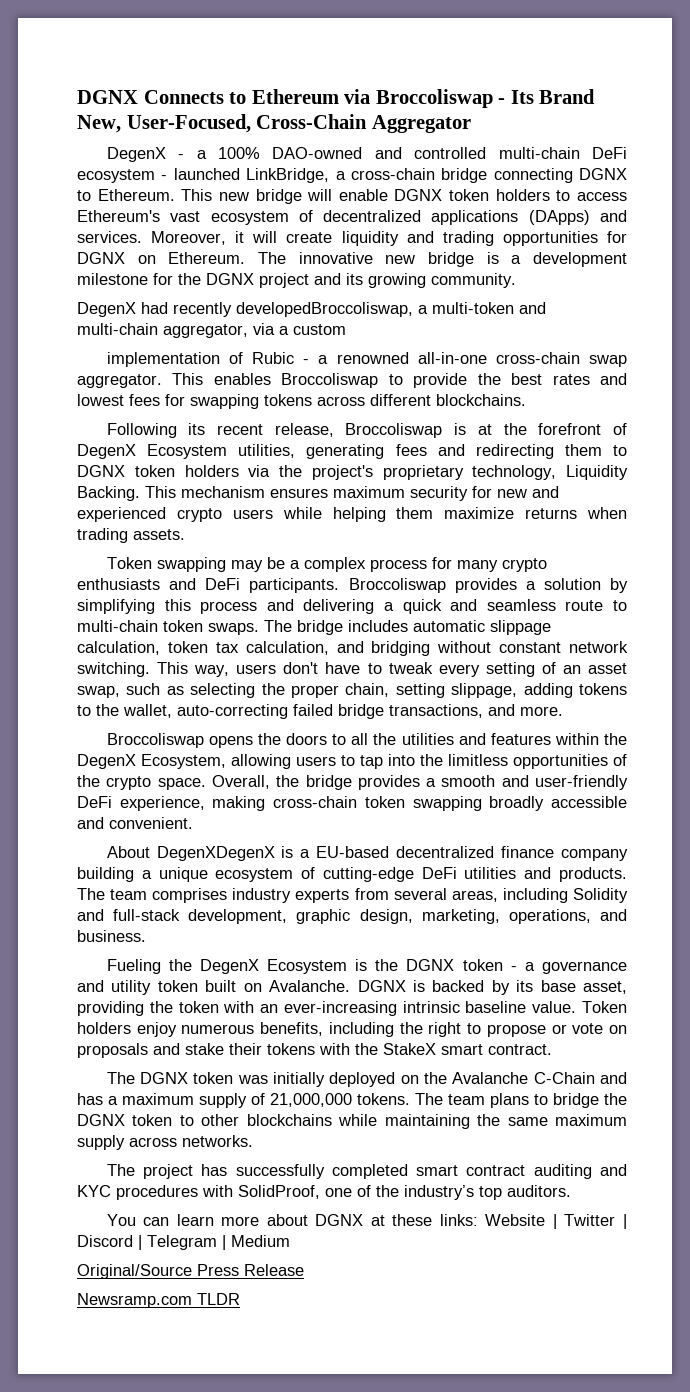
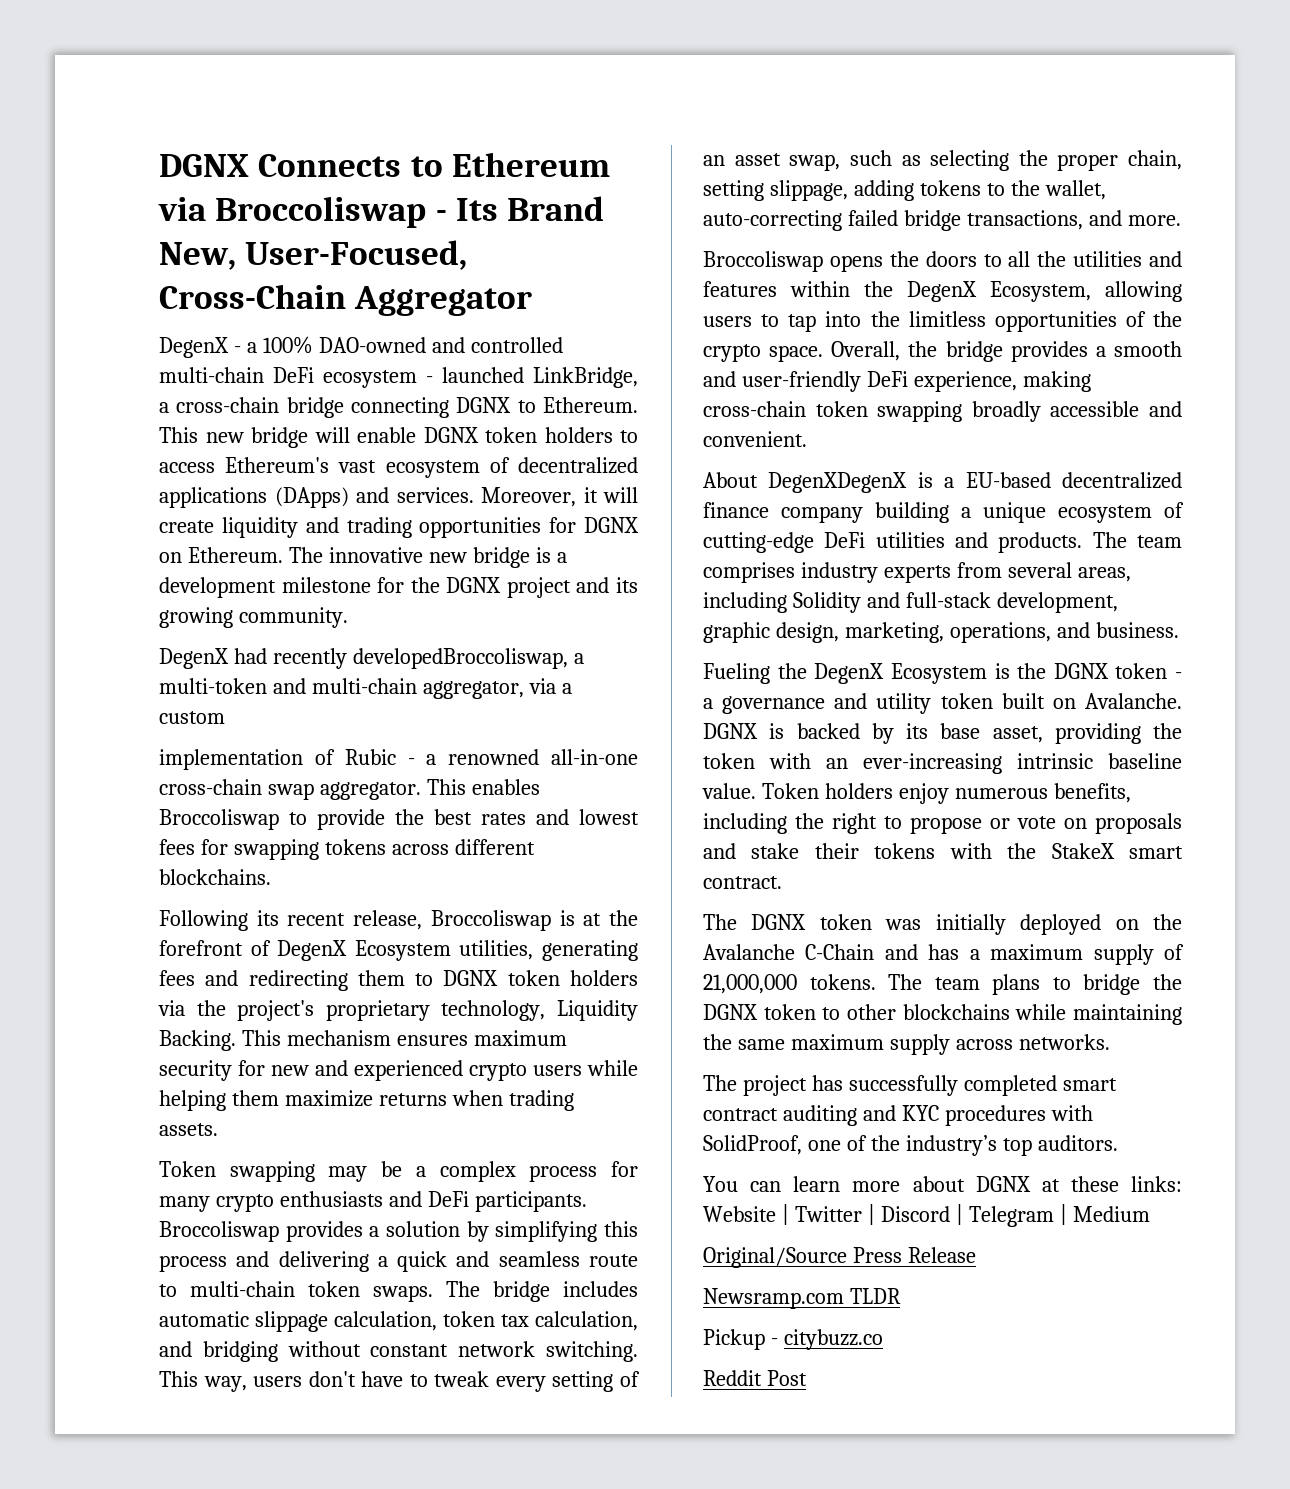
+ Pickup - citybuzz.co
+ Reddit Post

